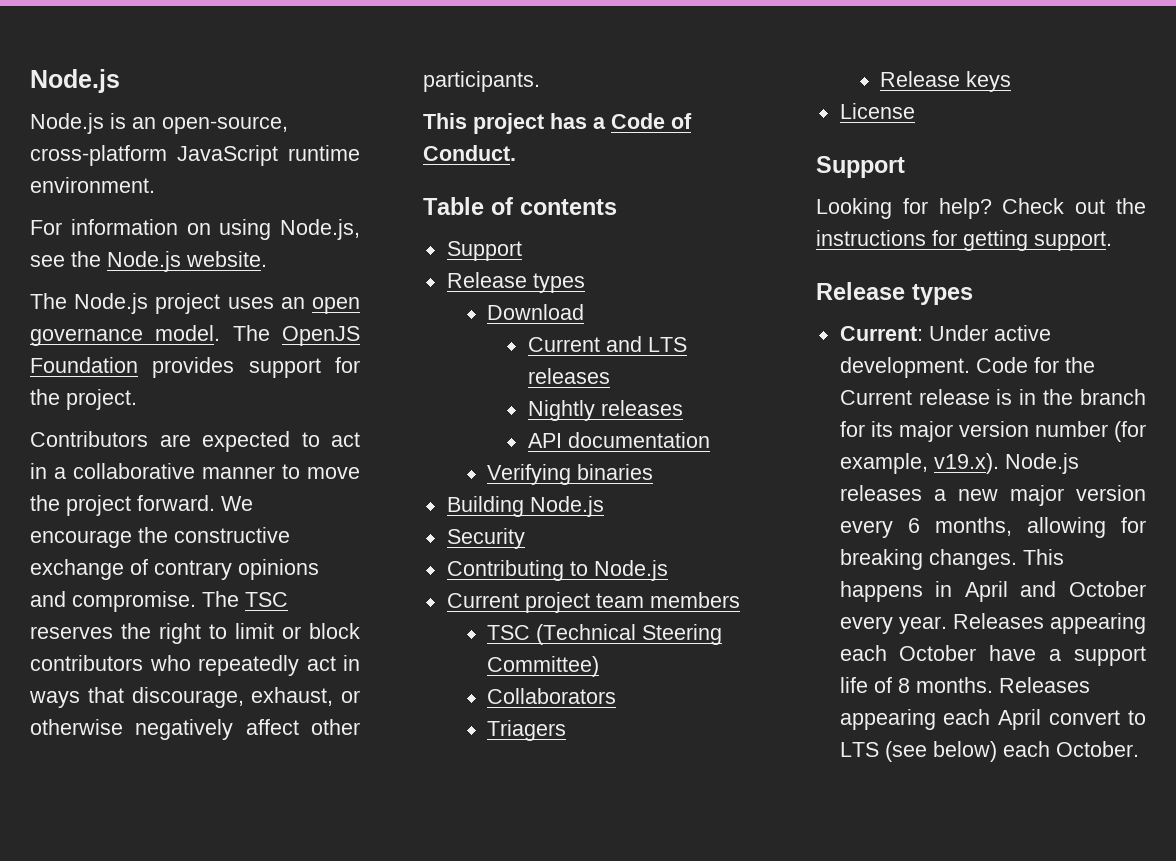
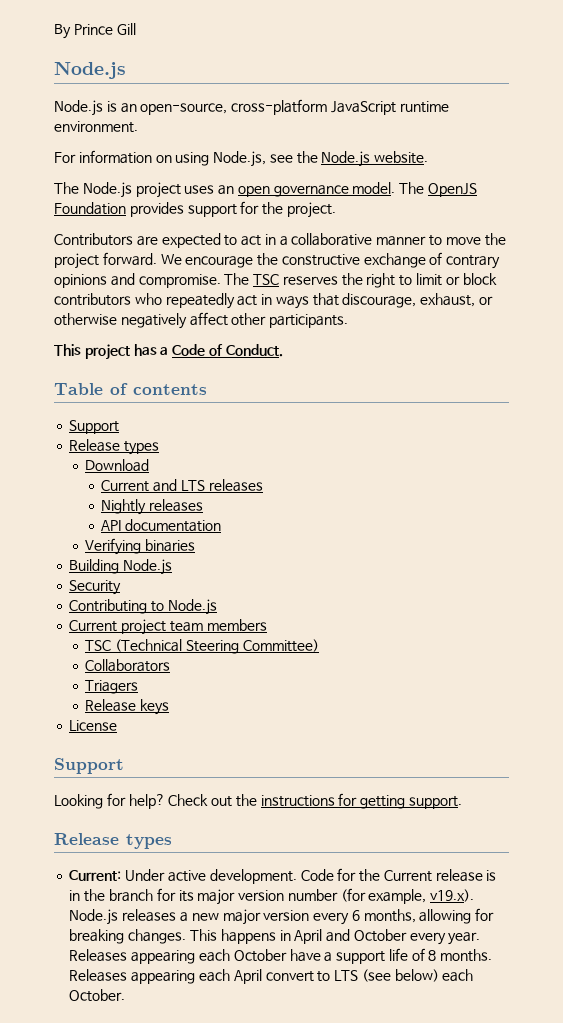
+ By Prince Gill

